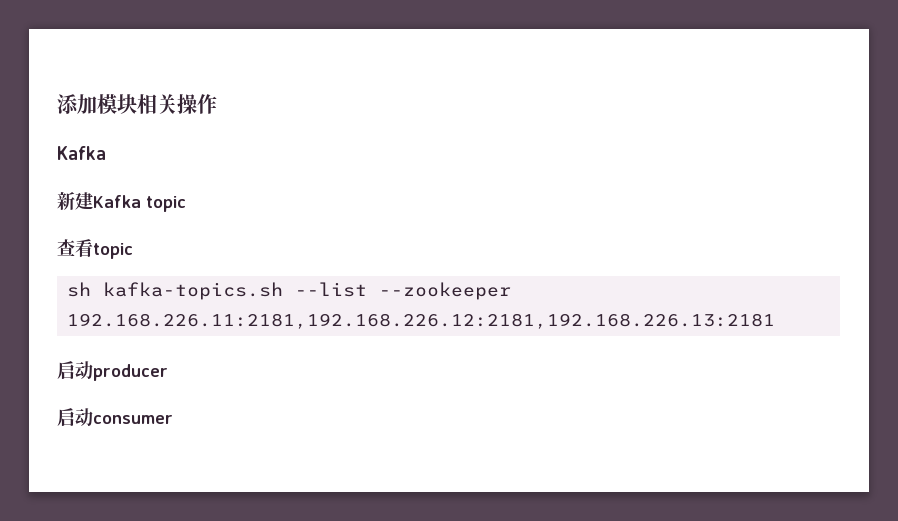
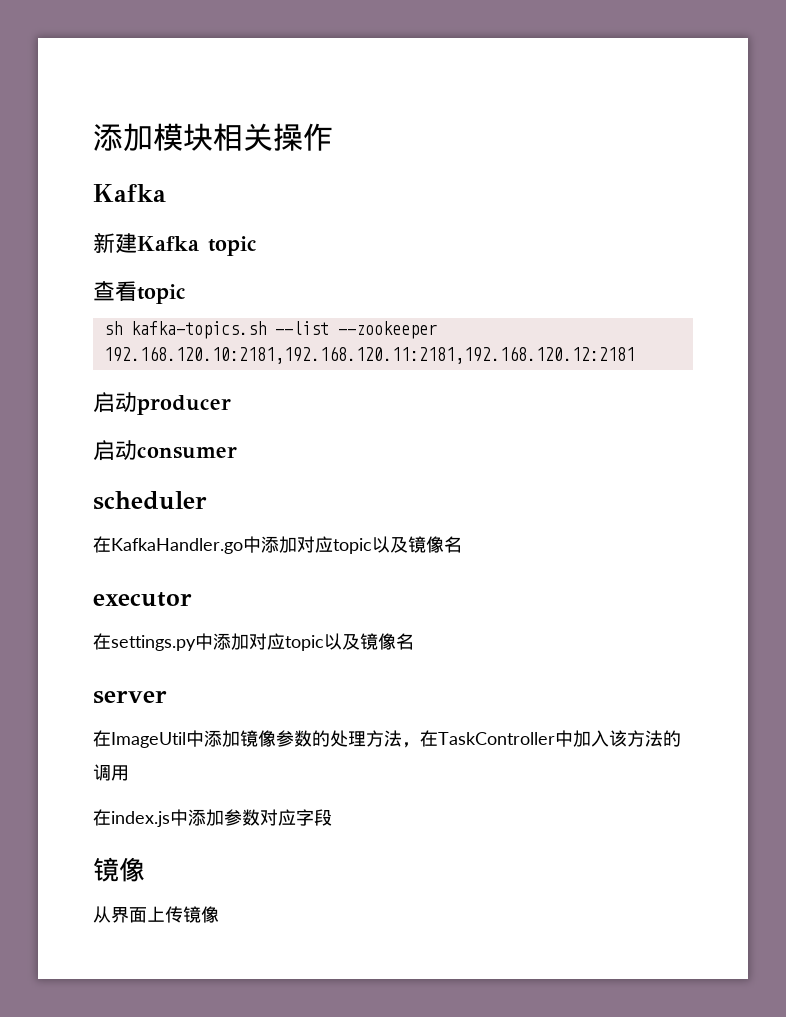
- sh kafka-topics.sh --list --zookeeper 192.168.226.11:2181,192.168.226.12:2181,192.168.226.13:2181
+ sh kafka-topics.sh --list --zookeeper 192.168.120.10:2181,192.168.120.11:2181,192.168.120.12:2181
+ scheduler
+ 在KafkaHandler.go中添加对应topic以及镜像名
+ executor
+ 在settings.py中添加对应topic以及镜像名
+ server
+ 在ImageUtil中添加镜像参数的处理方法，在TaskController中加入该方法的调用
+ 在index.js中添加参数对应字段
+ 镜像
+ 从界面上传镜像

